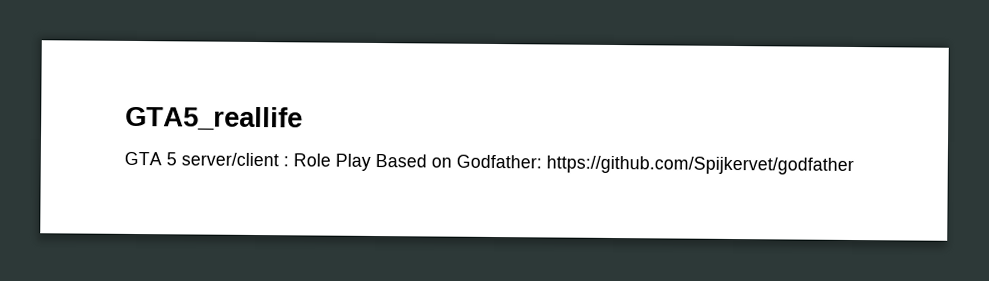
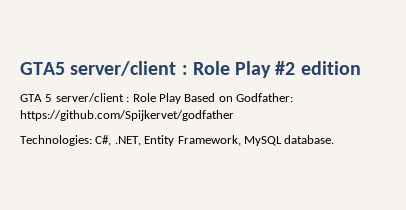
- GTA5_reallife
+ GTA5 server/client : Role Play #2 edition
+ Technologies: C#, .NET, Entity Framework, MySQL database.

